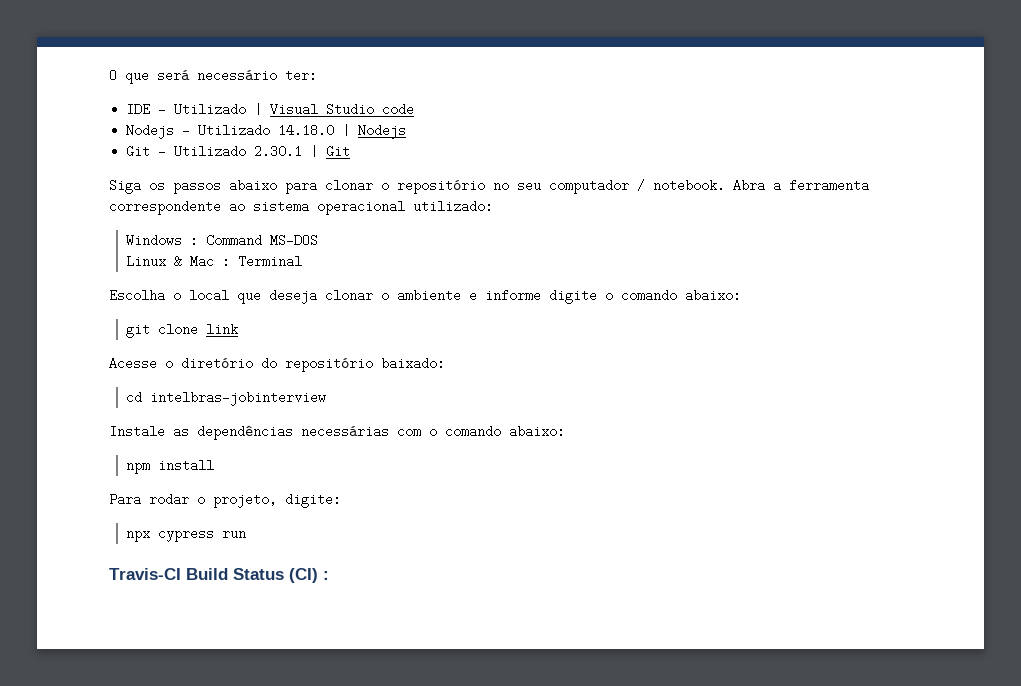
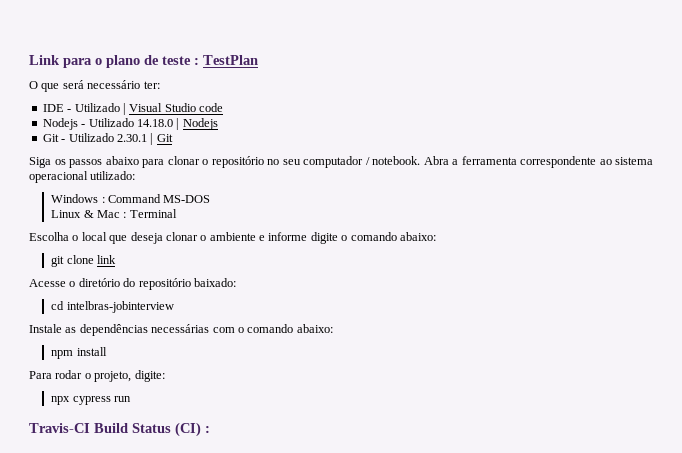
+ Link para o plano de teste : TestPlan

